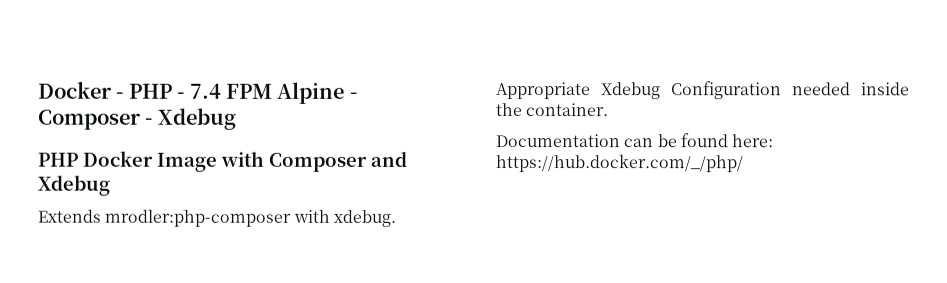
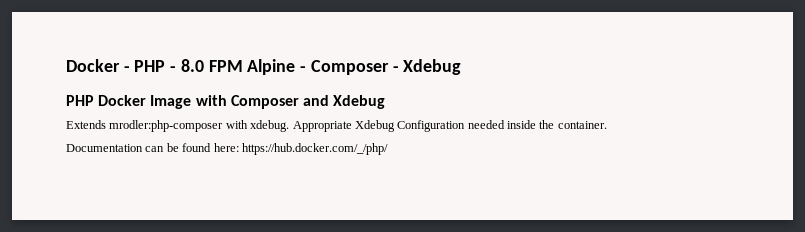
- Docker - PHP - 7.4 FPM Alpine - Composer - Xdebug
+ Docker - PHP - 8.0 FPM Alpine - Composer - Xdebug

